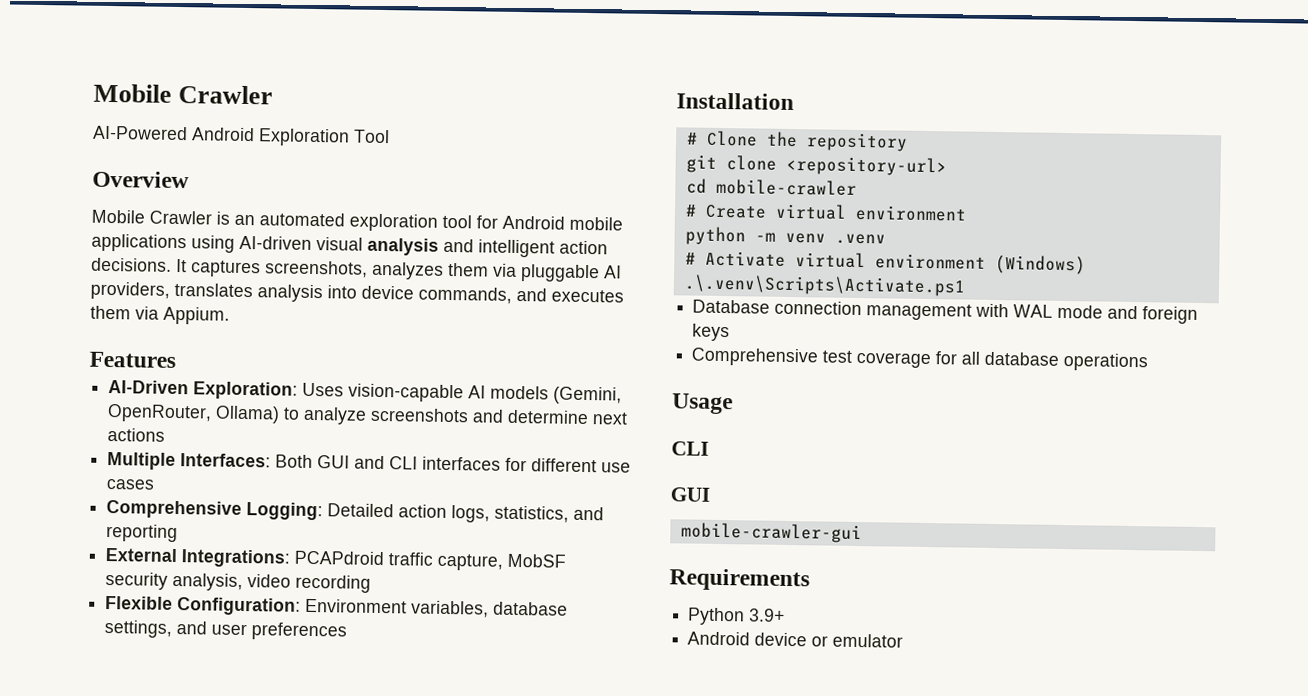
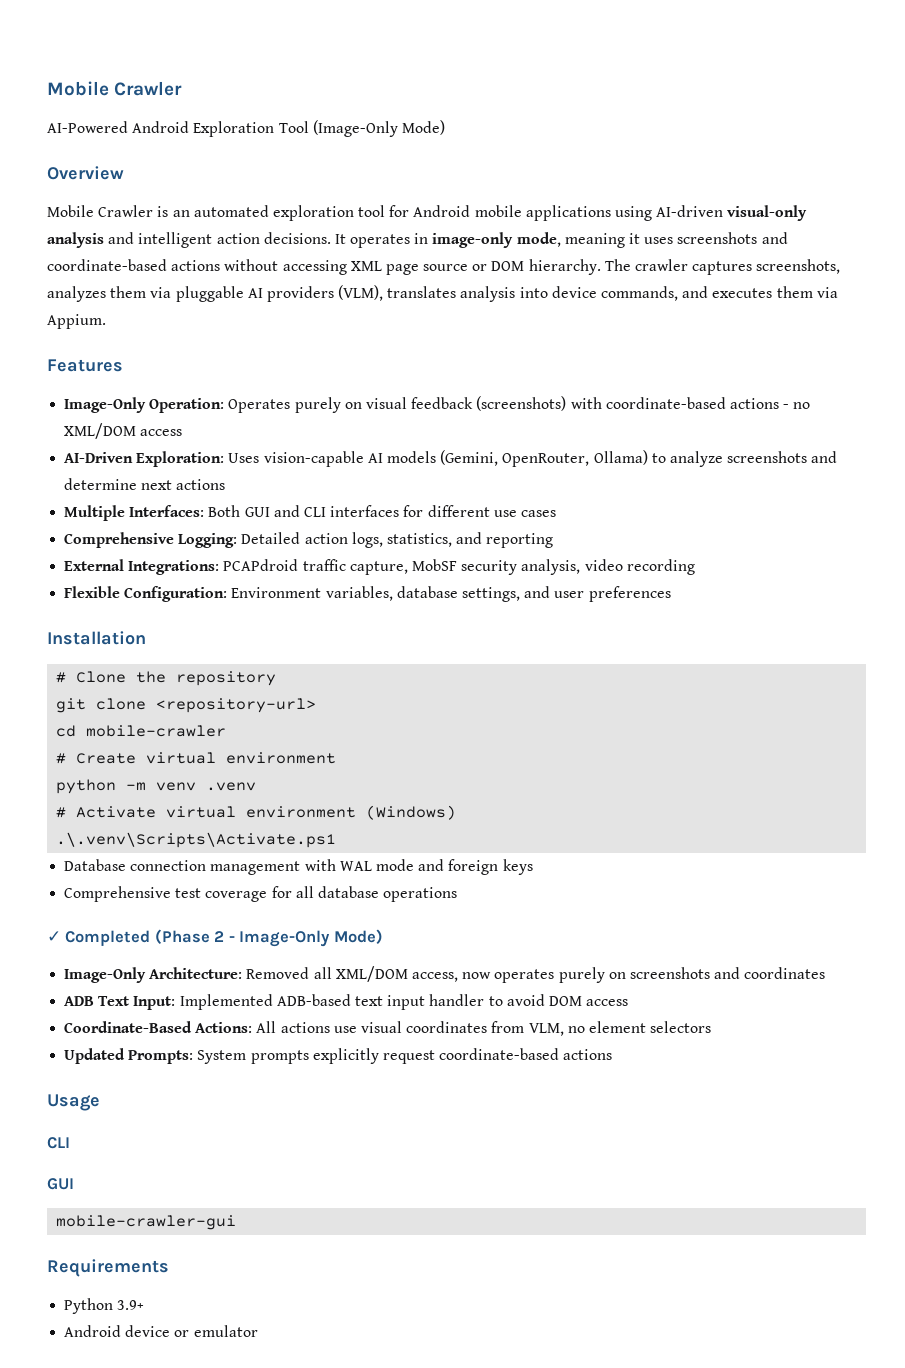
- AI-Powered Android Exploration Tool
+ AI-Powered Android Exploration Tool (Image-Only Mode)
- Mobile Crawler is an automated exploration tool for Android mobile applications using AI-driven visual analysis and intelligent action decisions.
+ Mobile Crawler is an automated exploration tool for Android mobile applications using AI-driven visual-only analysis and intelligent action decisions.
- It captures screenshots, analyzes them via pluggable AI providers, translates analysis into device commands, and executes them via Appium.
+ It operates in image-only mode, meaning it uses screenshots and coordinate-based actions without accessing XML page source or DOM hierarchy. The crawler captures screenshots, analyzes them via pluggable AI providers (VLM), translates analysis into device commands, and executes them via Appium.
+ Image-Only Operation: Operates purely on visual feedback (screenshots) with coordinate-based actions - no XML/DOM access
+ ✓ Completed (Phase 2 - Image-Only Mode)
+ Image-Only Architecture: Removed all XML/DOM access, now operates purely on screenshots and coordinates
+ ADB Text Input: Implemented ADB-based text input handler to avoid DOM access
+ Coordinate-Based Actions: All actions use visual coordinates from VLM, no element selectors
+ Updated Prompts: System prompts explicitly request coordinate-based actions

